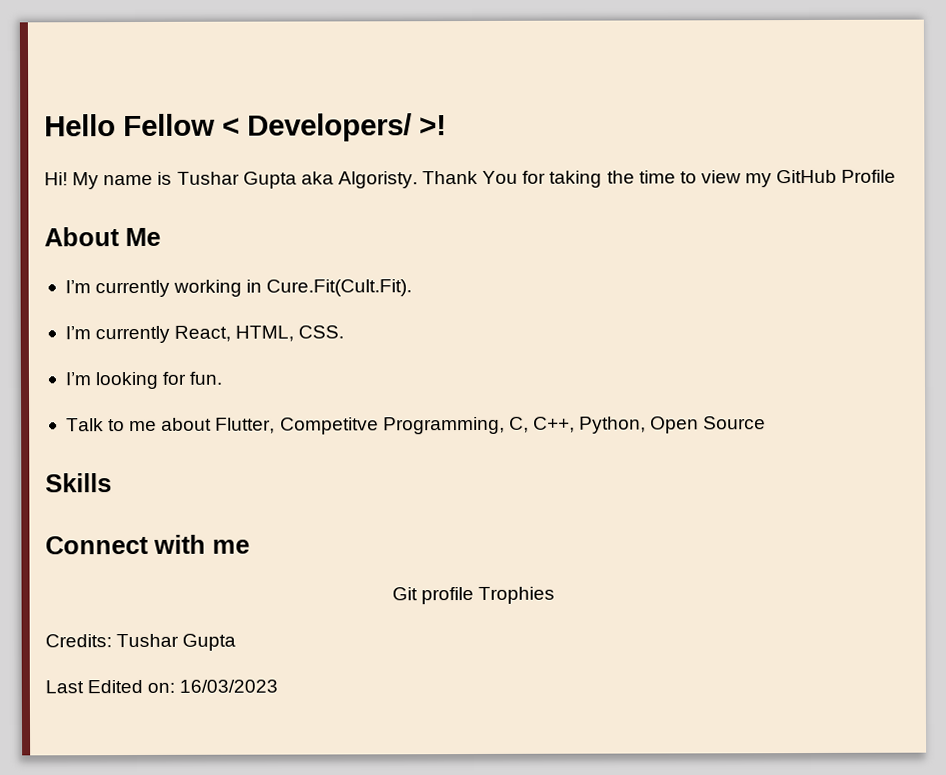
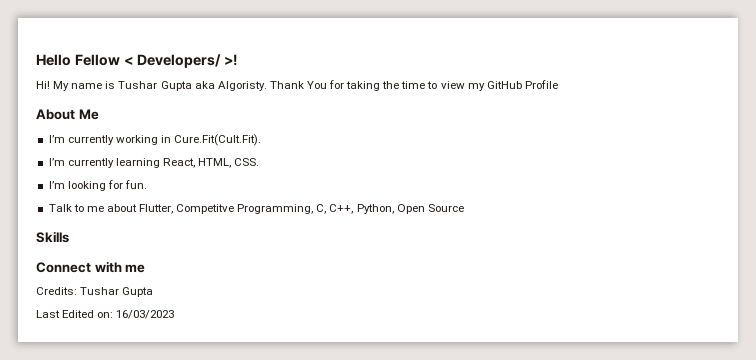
- I’m currently React, HTML, CSS.
+ I’m currently learning React, HTML, CSS.
- Git profile Trophies

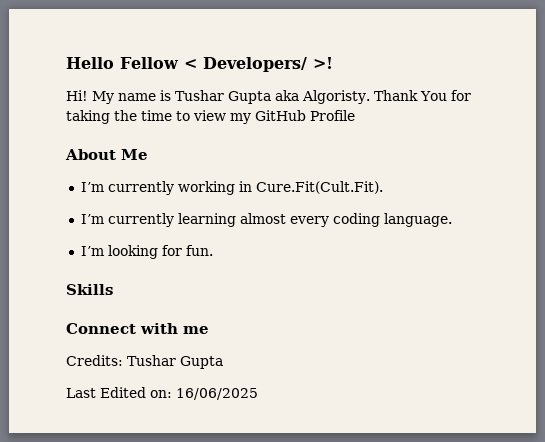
- I’m currently learning React, HTML, CSS.
+ I’m currently learning almost every coding language.
- Talk to me about Flutter, Competitve Programming, C, C++, Python, Open Source
- Last Edited on: 16/03/2023
+ Last Edited on: 16/06/2025

